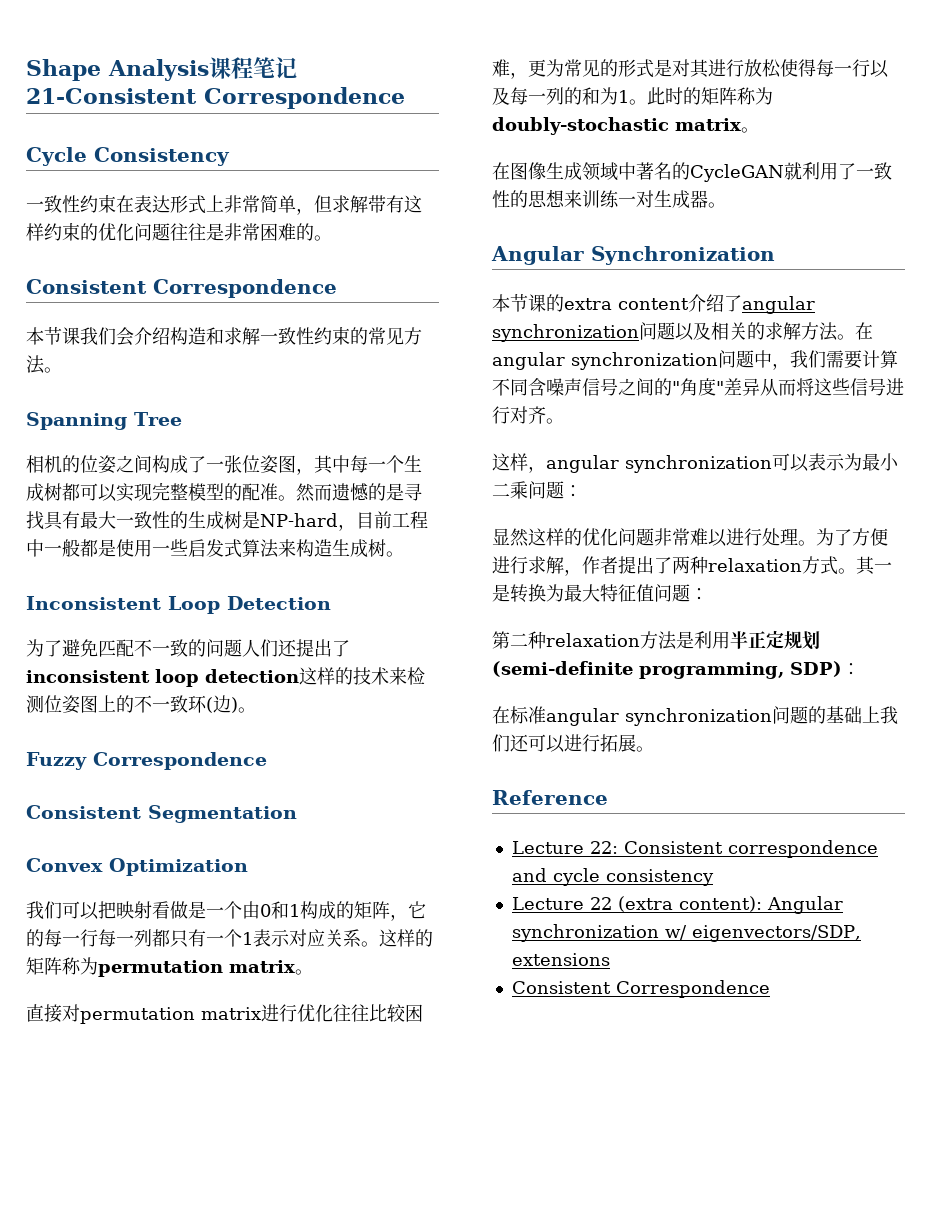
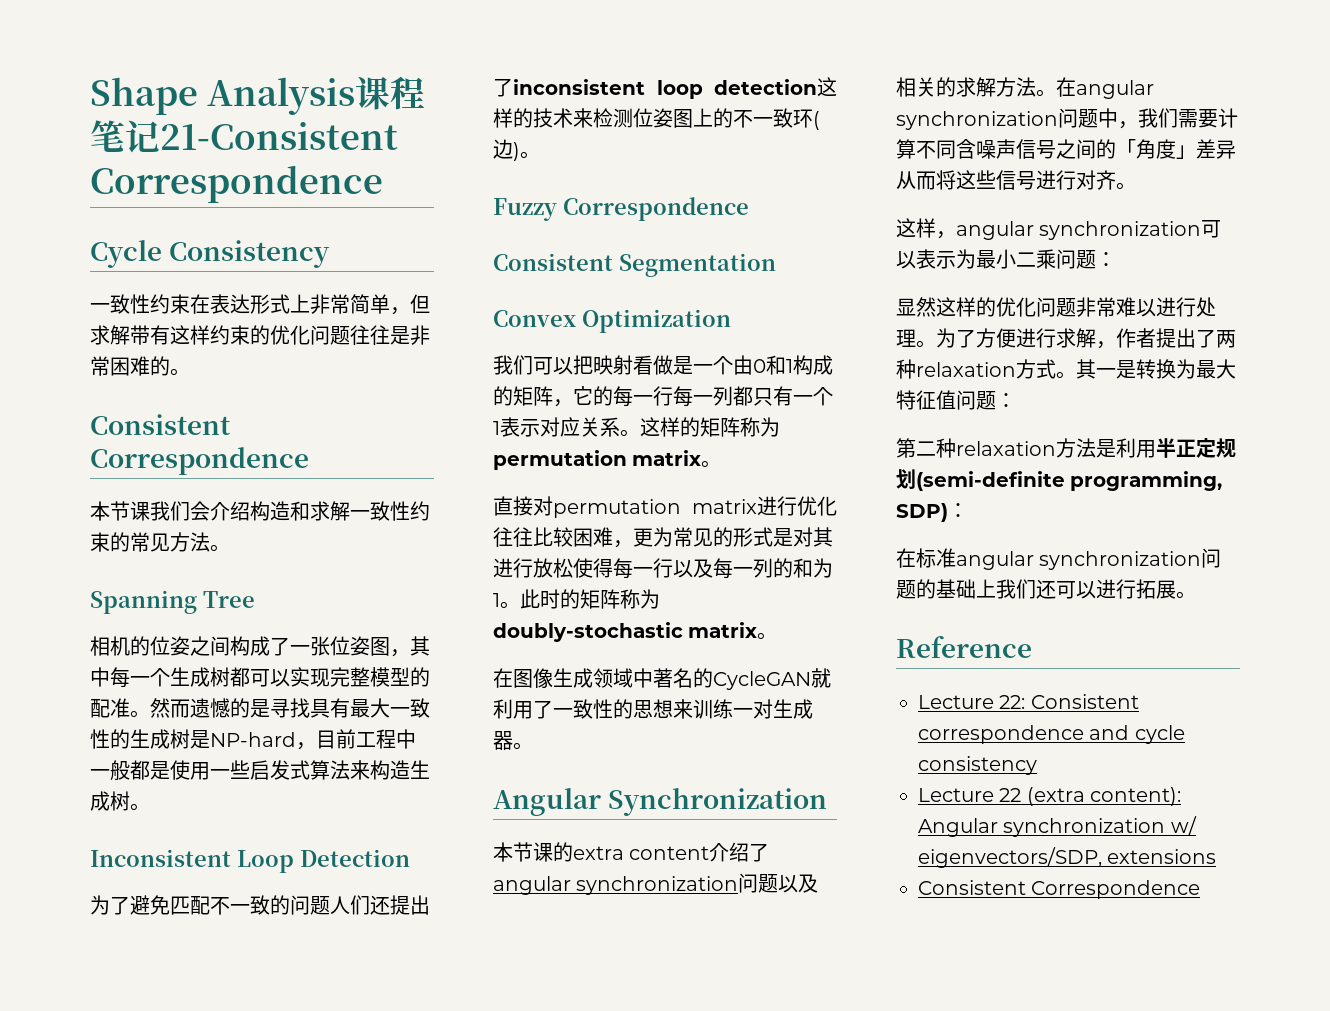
- 在angular synchronization问题中，我们需要计算不同含噪声信号之间的"角度"差异从而将这些信号进行对齐。
+ 在angular synchronization问题中，我们需要计算不同含噪声信号之间的「角度」差异从而将这些信号进行对齐。

